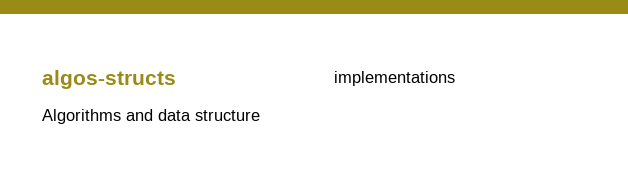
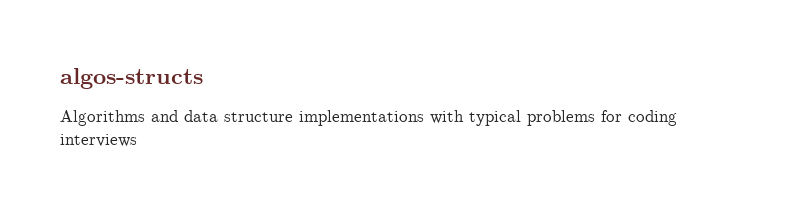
- Algorithms and data structure implementations
+ Algorithms and data structure implementations with typical problems for coding interviews

